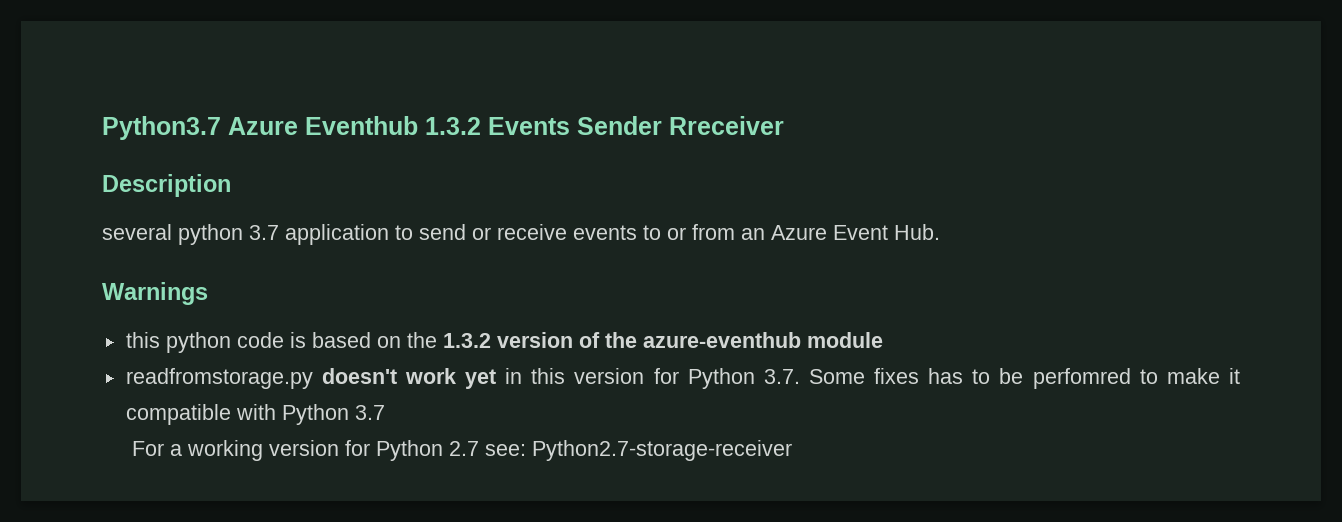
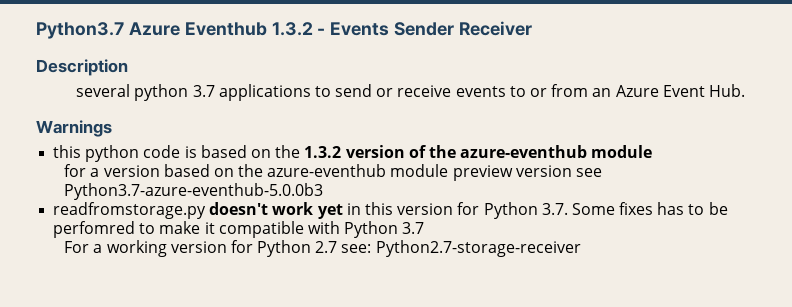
- Python3.7 Azure Eventhub 1.3.2 Events Sender Rreceiver
+ Python3.7 Azure Eventhub 1.3.2 - Events Sender Receiver
- several python 3.7 application to send or receive events to or from an Azure Event Hub.
+ several python 3.7 applications to send or receive events to or from an Azure Event Hub.
+ for a version based on the azure-eventhub module preview version see Python3.7-azure-eventhub-5.0.0b3

